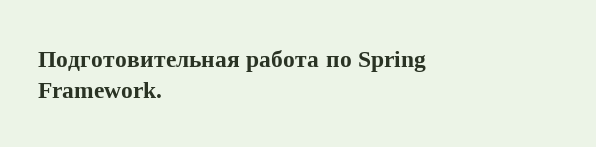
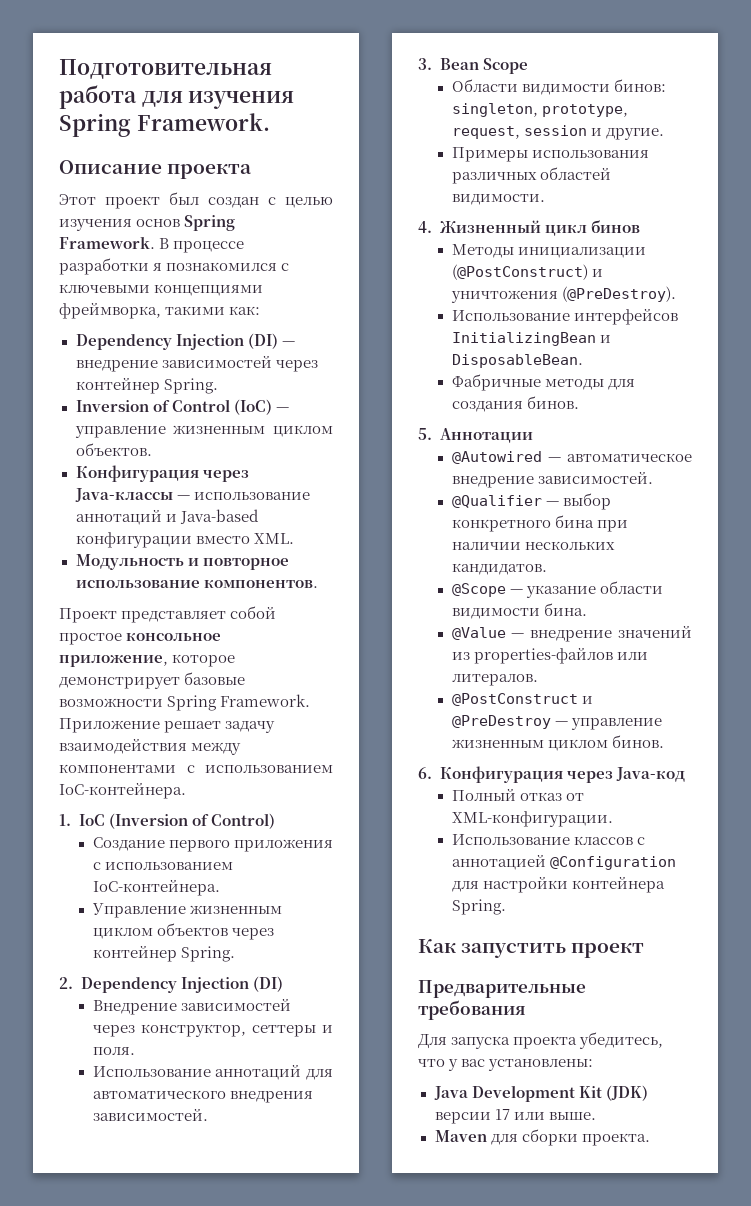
- Подготовительная работа по Spring Framework.
+ Подготовительная работа для изучения Spring Framework.
+ Описание проекта
+ Этот проект был создан с целью изучения основ Spring Framework. В процессе разработки я познакомился с ключевыми концепциями фреймворка, такими как:
+ Dependency Injection (DI) — внедрение зависимостей через контейнер Spring.
+ Inversion of Control (IoC) — управление жизненным циклом объектов.
+ Конфигурация через Java-классы — использование аннотаций и Java-based конфигурации вместо XML.
+ Модульность и повторное использование компонентов.
+ Проект представляет собой простое консольное приложение, которое демонстрирует базовые возможности Spring Framework. Приложение решает задачу взаимодействия между компонентами с использованием IoC-контейнера.
+ 1. IoC (Inversion of Control)
+ Создание первого приложения с использованием IoC-контейнера.
+ Управление жизненным циклом объектов через контейнер Spring.
+ 2. Dependency Injection (DI)
+ Внедрение зависимостей через конструктор, сеттеры и поля.
+ Использование аннотаций для автоматического внедрения зависимостей.
+ 3. Bean Scope
+ Области видимости бинов: singleton, prototype, request, session и другие.
+ Примеры использования различных областей видимости.
+ 4. Жизненный цикл бинов
+ Методы инициализации (@PostConstruct) и уничтожения (@PreDestroy).
+ Использование интерфейсов InitializingBean и DisposableBean.
+ Фабричные методы для создания бинов.
+ 5. Аннотации
+ @Autowired — автоматическое внедрение зависимостей.
+ @Qualifier — выбор конкретного бина при наличии нескольких кандидатов.
+ @Scope — указание области видимости бина.
+ @Value — внедрение значений из properties-файлов или литералов.
+ @PostConstruct и @PreDestroy — управление жизненным циклом бинов.
+ 6. Конфигурация через Java-код
+ Полный отказ от XML-конфигурации.
+ Использование классов с аннотацией @Configuration для настройки контейнера Spring.
+ Как запустить проект
+ Предварительные требования
+ Для запуска проекта убедитесь, что у вас установлены:
+ Java Development Kit (JDK) версии 17 или выше.
+ Maven для сборки проекта.

